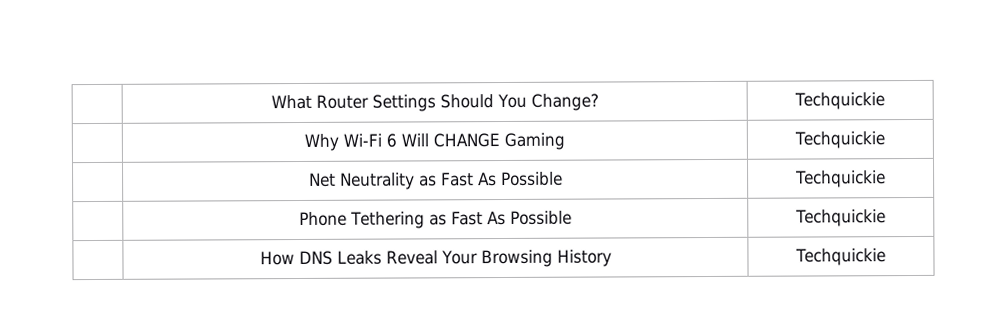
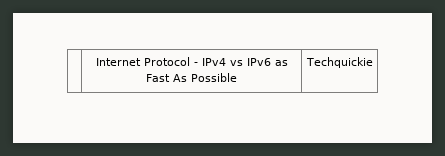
- | What Router Settings Should You Change? | Techquickie
- | Why Wi-Fi 6 Will CHANGE Gaming | Techquickie
- | Net Neutrality as Fast As Possible | Techquickie
- | Phone Tethering as Fast As Possible | Techquickie
- | How DNS Leaks Reveal Your Browsing History | Techquickie
+ | Internet Protocol - IPv4 vs IPv6 as Fast As Possible | Techquickie

